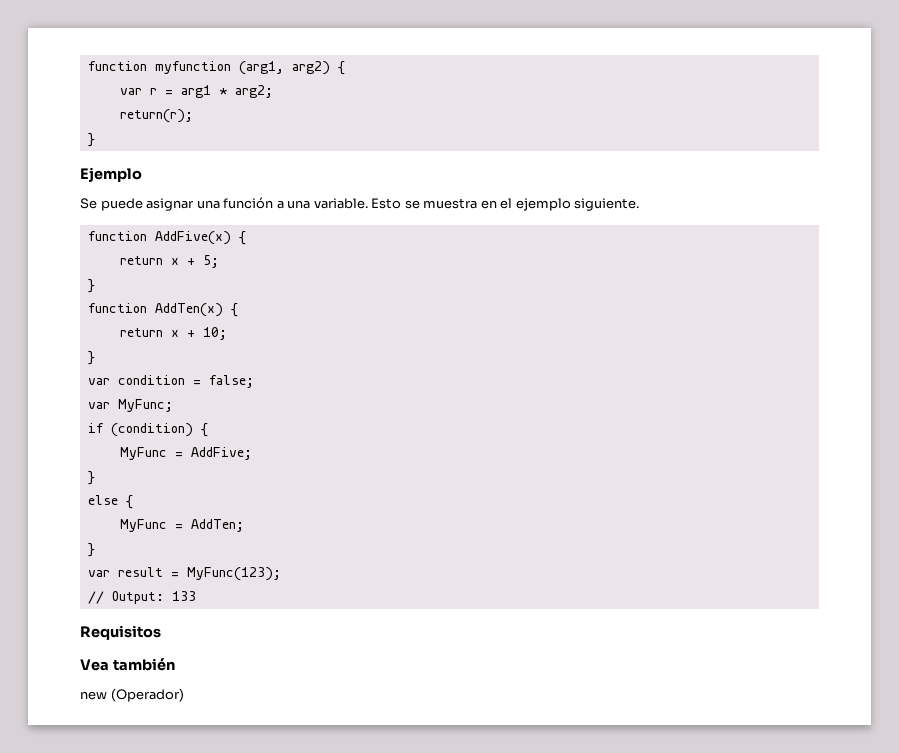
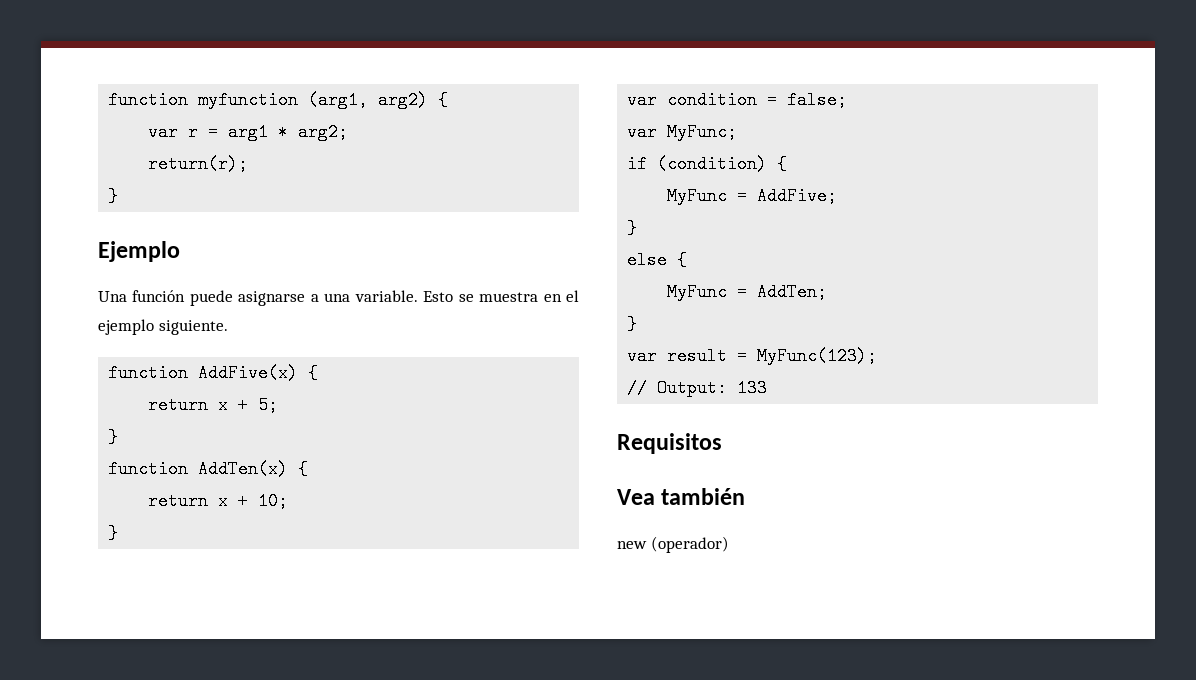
- Se puede asignar una función a una variable.
+ Una función puede asignarse a una variable.
- new (Operador)
+ new (operador)

